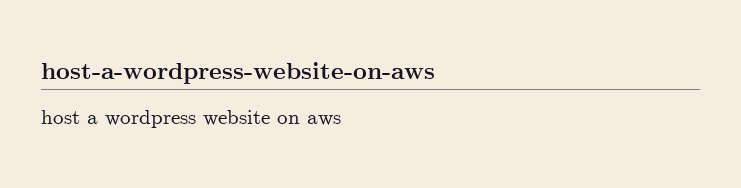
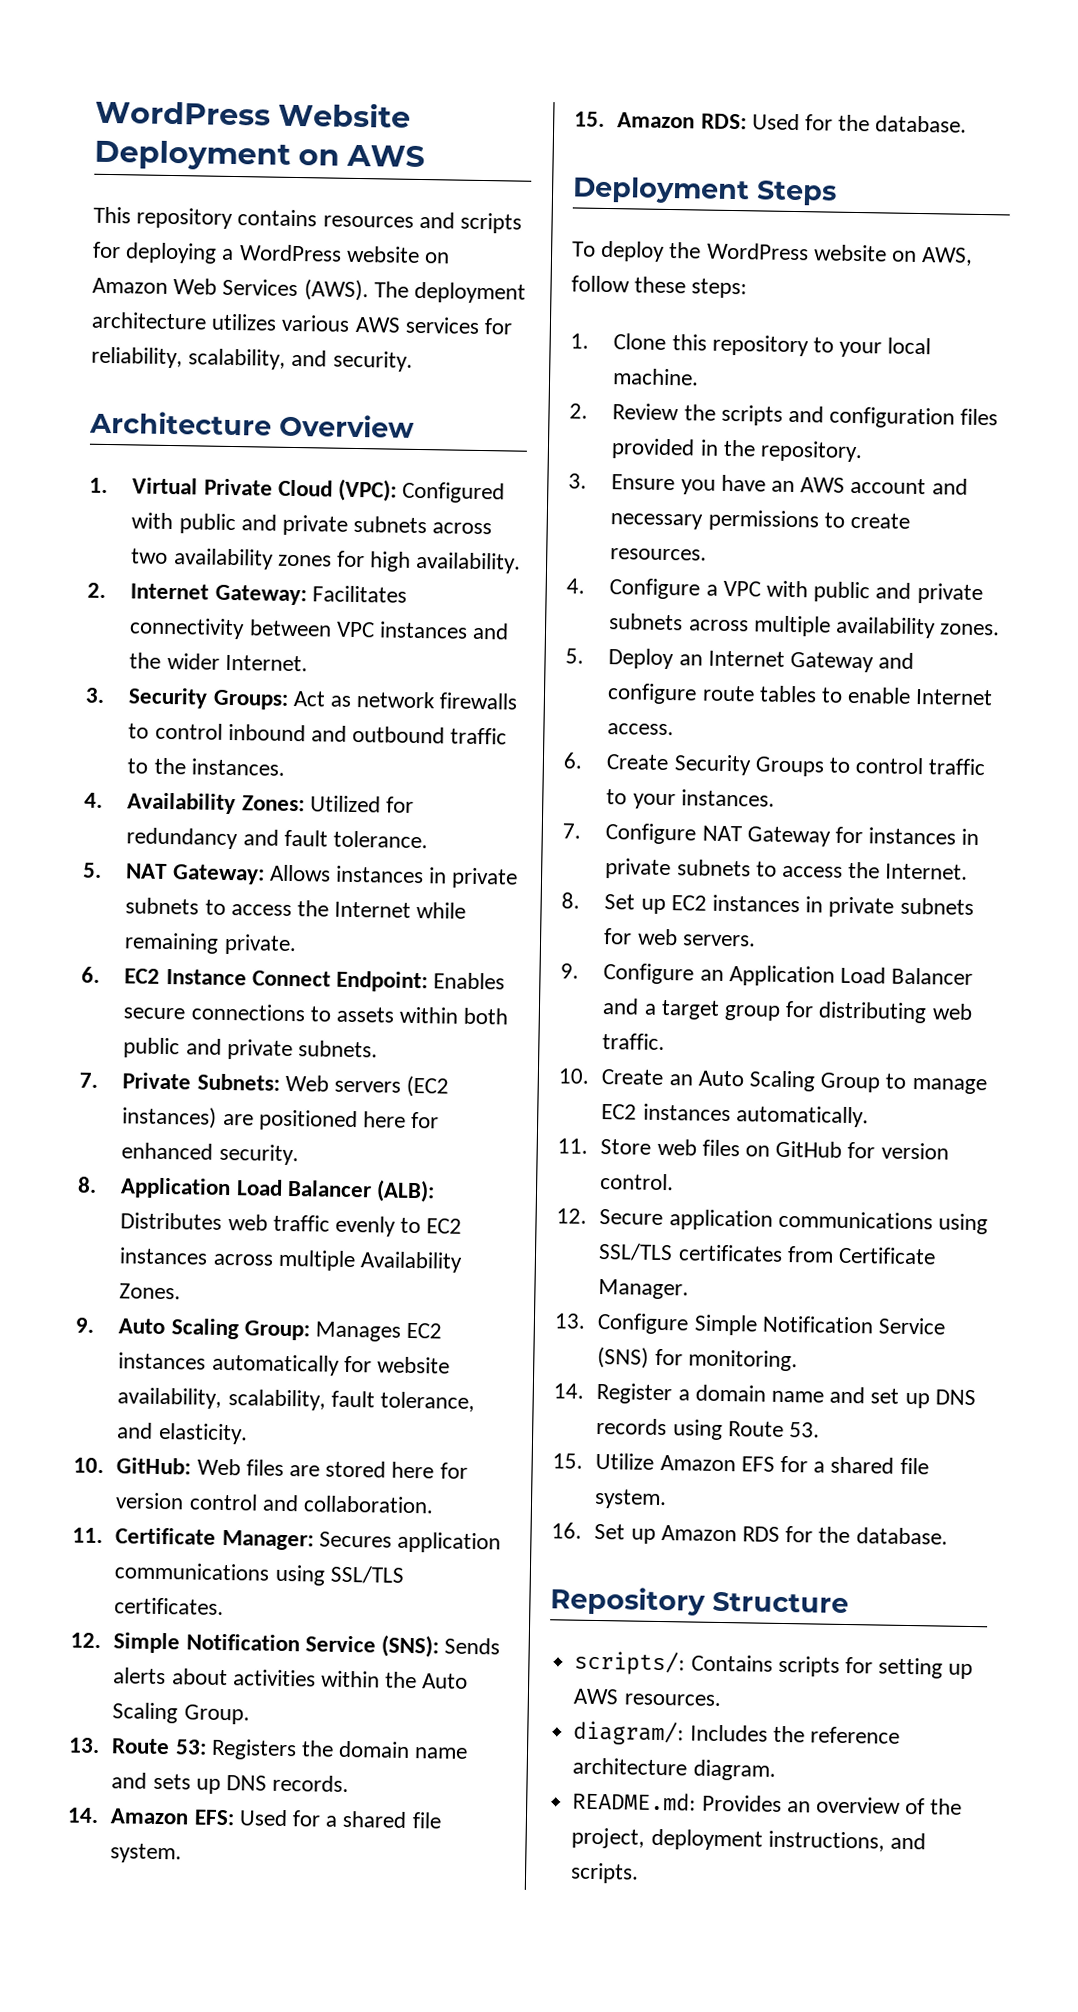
- host-a-wordpress-website-on-aws
- host a wordpress website on aws
+ WordPress Website Deployment on AWS
+ This repository contains resources and scripts for deploying a WordPress website on Amazon Web Services (AWS). The deployment architecture utilizes various AWS services for reliability, scalability, and security.
+ Architecture Overview
+ 1. Virtual Private Cloud (VPC): Configured with public and private subnets across two availability zones for high availability.
+ 2. Internet Gateway: Facilitates connectivity between VPC instances and the wider Internet.
+ 3. Security Groups: Act as network firewalls to control inbound and outbound traffic to the instances.
+ 4. Availability Zones: Utilized for redundancy and fault tolerance.
+ 5. NAT Gateway: Allows instances in private subnets to access the Internet while remaining private.
+ 6. EC2 Instance Connect Endpoint: Enables secure connections to assets within both public and private subnets.
+ 7. Private Subnets: Web servers (EC2 instances) are positioned here for enhanced security.
+ 8. Application Load Balancer (ALB): Distributes web traffic evenly to EC2 instances across multiple Availability Zones.
+ 9. Auto Scaling Group: Manages EC2 instances automatically for website availability, scalability, fault tolerance, and elasticity.
+ 10. GitHub: Web files are stored here for version control and collaboration.
+ 11. Certificate Manager: Secures application communications using SSL/TLS certificates.
+ 12. Simple Notification Service (SNS): Sends alerts about activities within the Auto Scaling Group.
+ 13. Route 53: Registers the domain name and sets up DNS records.
+ 14. Amazon EFS: Used for a shared file system.
+ 15. Amazon RDS: Used for the database.
+ Deployment Steps
+ To deploy the WordPress website on AWS, follow these steps:
+ 1. Clone this repository to your local machine.
+ 2. Review the scripts and configuration files provided in the repository.
+ 3. Ensure you have an AWS account and necessary permissions to create resources.
+ 4. Configure a VPC with public and private subnets across multiple availability zones.
+ 5. Deploy an Internet Gateway and configure route tables to enable Internet access.
+ 6. Create Security Groups to control traffic to your instances.
+ 7. Configure NAT Gateway for instances in private subnets to access the Internet.
+ 8. Set up EC2 instances in private subnets for web servers.
+ 9. Configure an Application Load Balancer and a target group for distributing web traffic.
+ 10. Create an Auto Scaling Group to manage EC2 instances automatically.
+ 11. Store web files on GitHub for version control.
+ 12. Secure application communications using SSL/TLS certificates from Certificate Manager.
+ 13. Configure Simple Notification Service (SNS) for monitoring.
+ 14. Register a domain name and set up DNS records using Route 53.
+ 15. Utilize Amazon EFS for a shared file system.
+ 16. Set up Amazon RDS for the database.
+ Repository Structure
+ scripts/: Contains scripts for setting up AWS resources.
+ diagram/: Includes the reference architecture diagram.
+ README.md: Provides an overview of the project, deployment instructions, and scripts.

